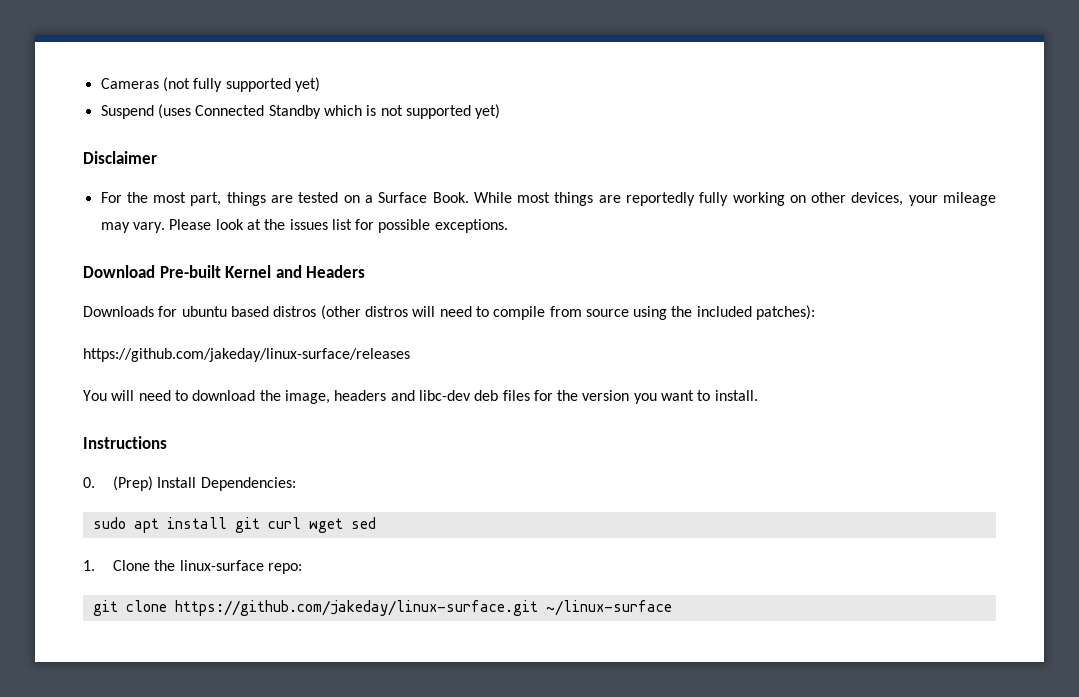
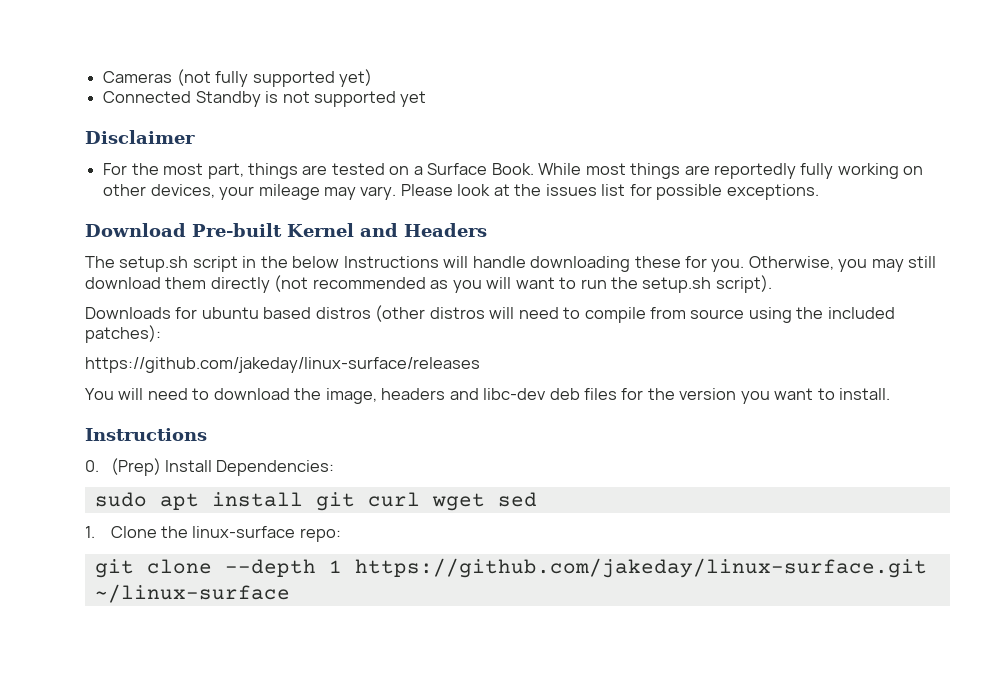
- Suspend (uses Connected Standby which is not supported yet)
+ Connected Standby is not supported yet
+ The setup.sh script in the below Instructions will handle downloading these for you. Otherwise, you may still download them directly (not recommended as you will want to run the setup.sh script).
- git clone https://github.com/jakeday/linux-surface.git ~/linux-surface
+ git clone --depth 1 https://github.com/jakeday/linux-surface.git ~/linux-surface

